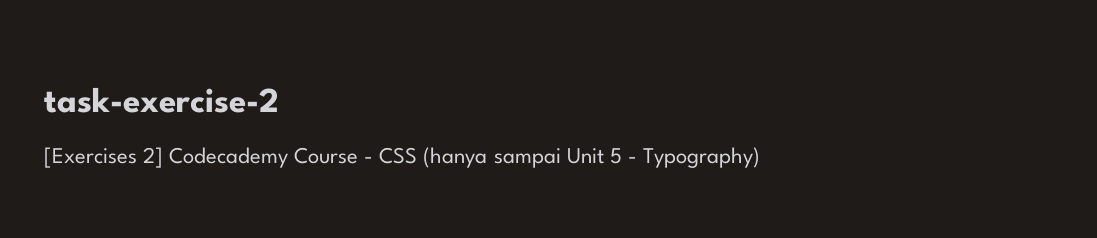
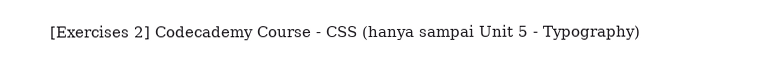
- task-exercise-2

